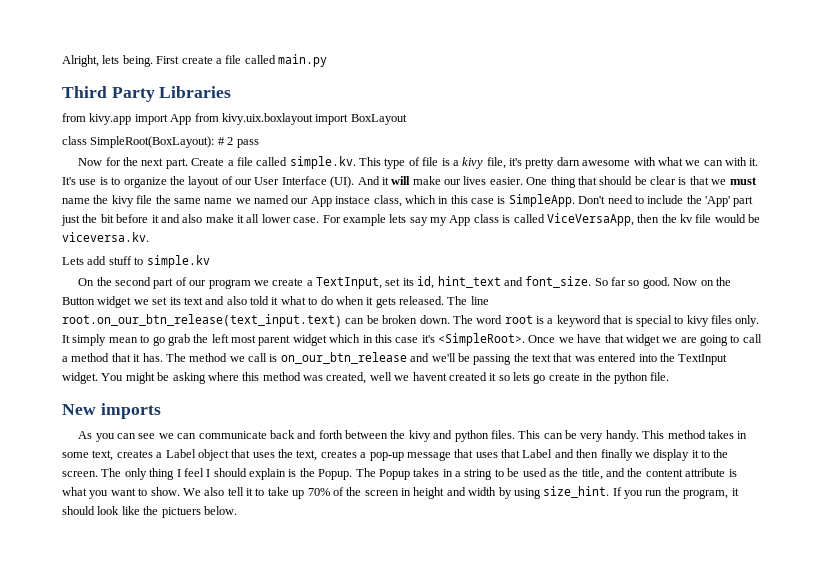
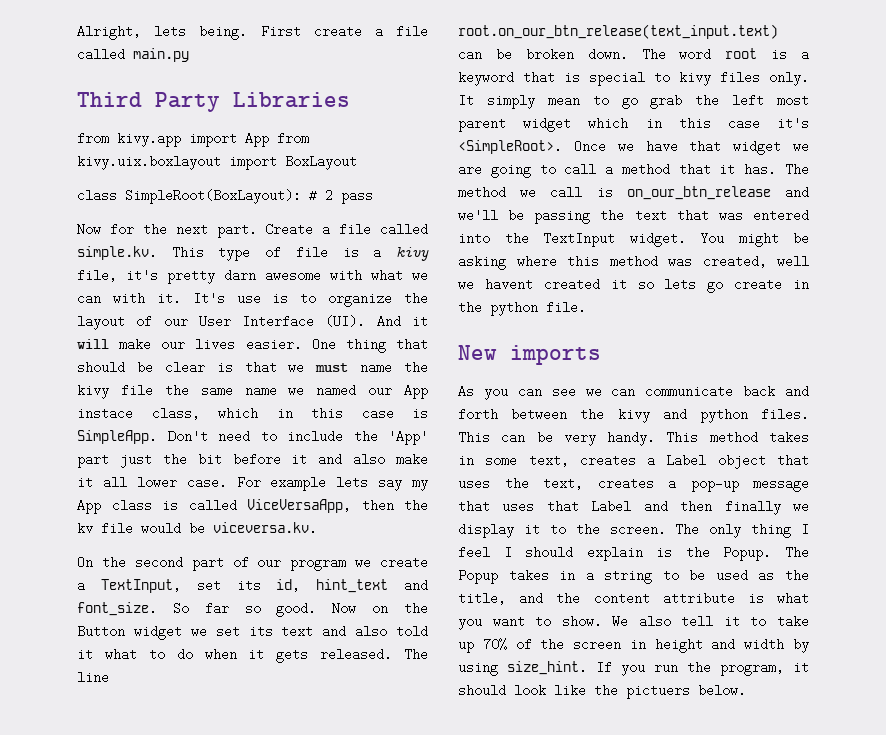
- Lets add stuff to simple.kv

